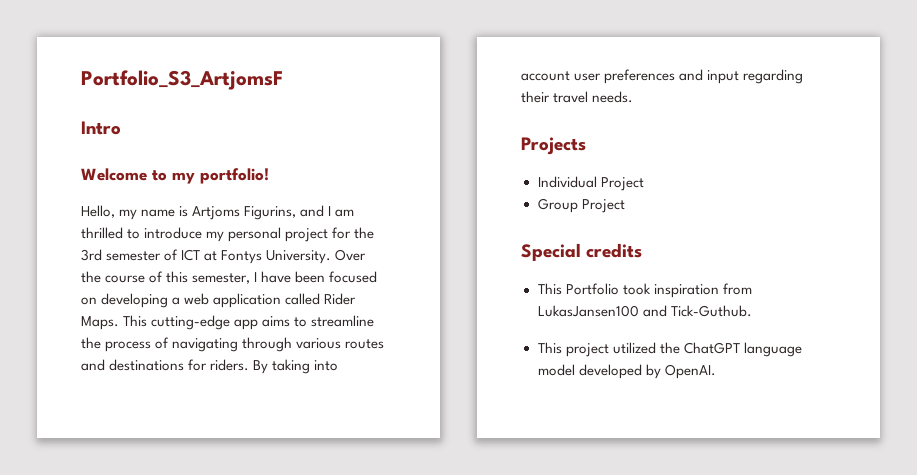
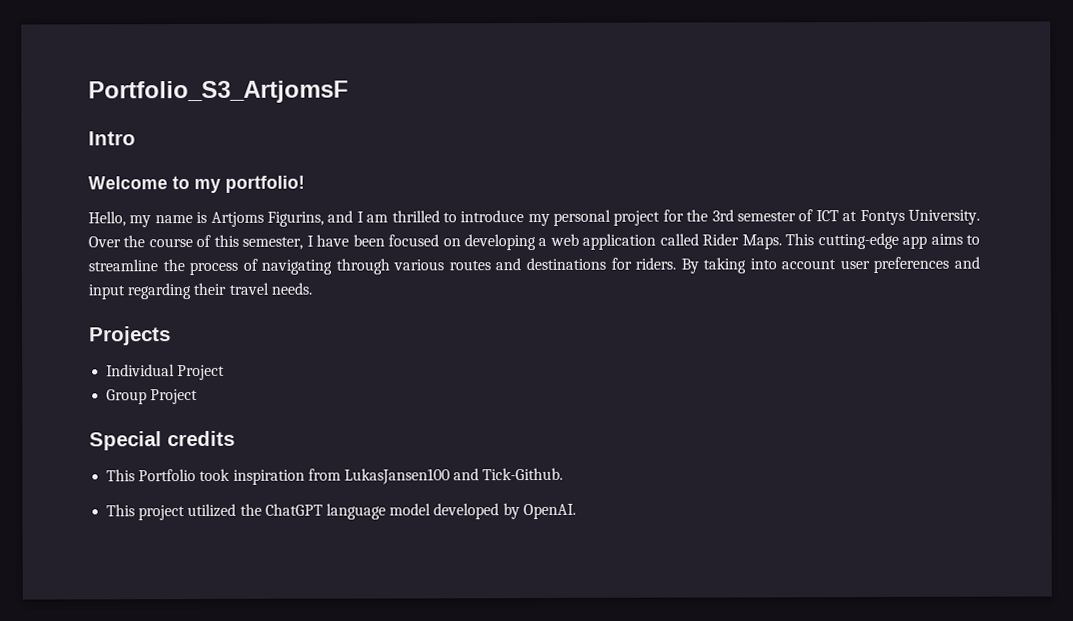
- This Portfolio took inspiration from LukasJansen100 and Tick-Guthub.
+ This Portfolio took inspiration from LukasJansen100 and Tick-Github.

